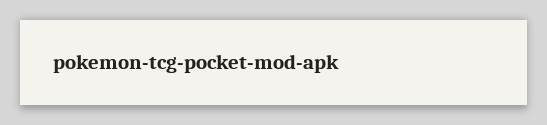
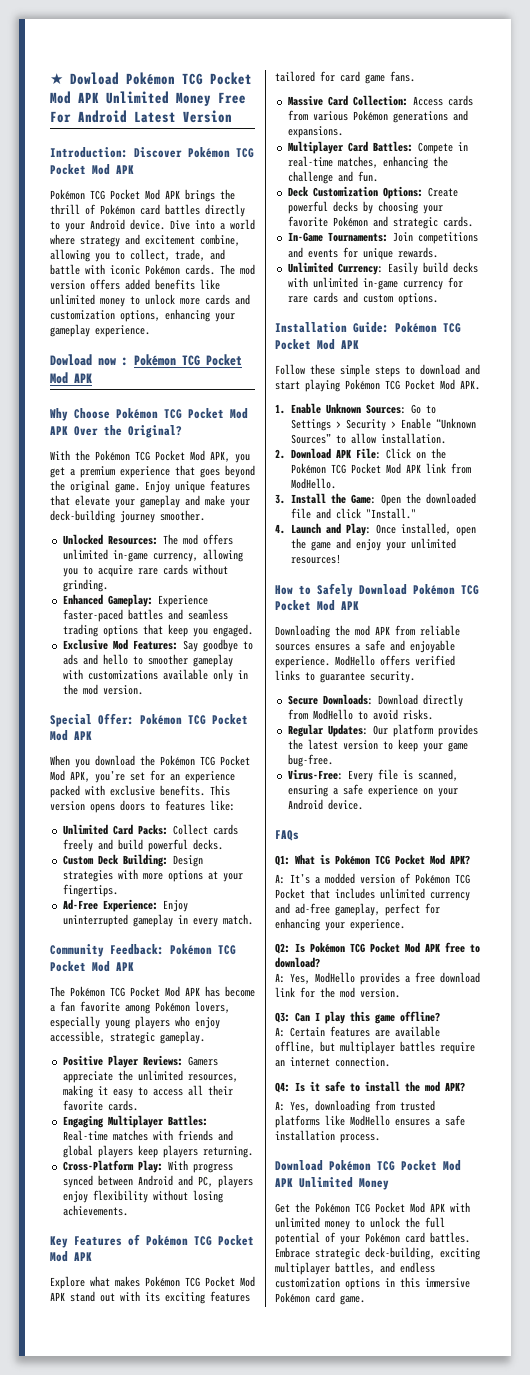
- pokemon-tcg-pocket-mod-apk
+ ★ Dowload Pokémon TCG Pocket Mod APK Unlimited Money Free For Android Latest Version
+ Introduction: Discover Pokémon TCG Pocket Mod APK
+ Pokémon TCG Pocket Mod APK brings the thrill of Pokémon card battles directly to your Android device. Dive into a world where strategy and excitement combine, allowing you to collect, trade, and battle with iconic Pokémon cards. The mod version offers added benefits like unlimited money to unlock more cards and customization options, enhancing your gameplay experience.
+ Dowload now : Pokémon TCG Pocket Mod APK
+ Why Choose Pokémon TCG Pocket Mod APK Over the Original?
+ With the Pokémon TCG Pocket Mod APK, you get a premium experience that goes beyond the original game. Enjoy unique features that elevate your gameplay and make your deck-building journey smoother.
+ Unlocked Resources: The mod offers unlimited in-game currency, allowing you to acquire rare cards without grinding.
+ Enhanced Gameplay: Experience faster-paced battles and seamless trading options that keep you engaged.
+ Exclusive Mod Features: Say goodbye to ads and hello to smoother gameplay with customizations available only in the mod version.
+ Special Offer: Pokémon TCG Pocket Mod APK
+ When you download the Pokémon TCG Pocket Mod APK, you’re set for an experience packed with exclusive benefits. This version opens doors to features like:
+ Unlimited Card Packs: Collect cards freely and build powerful decks.
+ Custom Deck Building: Design strategies with more options at your fingertips.
+ Ad-Free Experience: Enjoy uninterrupted gameplay in every match.
+ Community Feedback: Pokémon TCG Pocket Mod APK
+ The Pokémon TCG Pocket Mod APK has become a fan favorite among Pokémon lovers, especially young players who enjoy accessible, strategic gameplay.
+ Positive Player Reviews: Gamers appreciate the unlimited resources, making it easy to access all their favorite cards.
+ Engaging Multiplayer Battles: Real-time matches with friends and global players keep players returning.
+ Cross-Platform Play: With progress synced between Android and PC, players enjoy flexibility without losing achievements.
+ Key Features of Pokémon TCG Pocket Mod APK
+ Explore what makes Pokémon TCG Pocket Mod APK stand out with its exciting features tailored for card game fans.
+ Massive Card Collection: Access cards from various Pokémon generations and expansions.
+ Multiplayer Card Battles: Compete in real-time matches, enhancing the challenge and fun.
+ Deck Customization Options: Create powerful decks by choosing your favorite Pokémon and strategic cards.
+ In-Game Tournaments: Join competitions and events for unique rewards.
+ Unlimited Currency: Easily build decks with unlimited in-game currency for rare cards and custom options.
+ Installation Guide: Pokémon TCG Pocket Mod APK
+ Follow these simple steps to download and start playing Pokémon TCG Pocket Mod APK.
+ 1. Enable Unknown Sources: Go to Settings > Security > Enable “Unknown Sources” to allow installation.
+ 2. Download APK File: Click on the Pokémon TCG Pocket Mod APK link from ModHello.
+ 3. Install the Game: Open the downloaded file and click "Install."
+ 4. Launch and Play: Once installed, open the game and enjoy your unlimited resources!
+ How to Safely Download Pokémon TCG Pocket Mod APK
+ Downloading the mod APK from reliable sources ensures a safe and enjoyable experience. ModHello offers verified links to guarantee security.
+ Secure Downloads: Download directly from ModHello to avoid risks.
+ Regular Updates: Our platform provides the latest version to keep your game bug-free.
+ Virus-Free: Every file is scanned, ensuring a safe experience on your Android device.
+ FAQs
+ Q1: What is Pokémon TCG Pocket Mod APK?
+ A: It’s a modded version of Pokémon TCG Pocket that includes unlimited currency and ad-free gameplay, perfect for enhancing your experience.
+ Q2: Is Pokémon TCG Pocket Mod APK free to download?
+ A: Yes, ModHello provides a free download link for the mod version.
+ Q3: Can I play this game offline?
+ A: Certain features are available offline, but multiplayer battles require an internet connection.
+ Q4: Is it safe to install the mod APK?
+ A: Yes, downloading from trusted platforms like ModHello ensures a safe installation process.
+ Download Pokémon TCG Pocket Mod APK Unlimited Money
+ Get the Pokémon TCG Pocket Mod APK with unlimited money to unlock the full potential of your Pokémon card battles. Embrace strategic deck-building, exciting multiplayer battles, and endless customization options in this immersive Pokémon card game.

